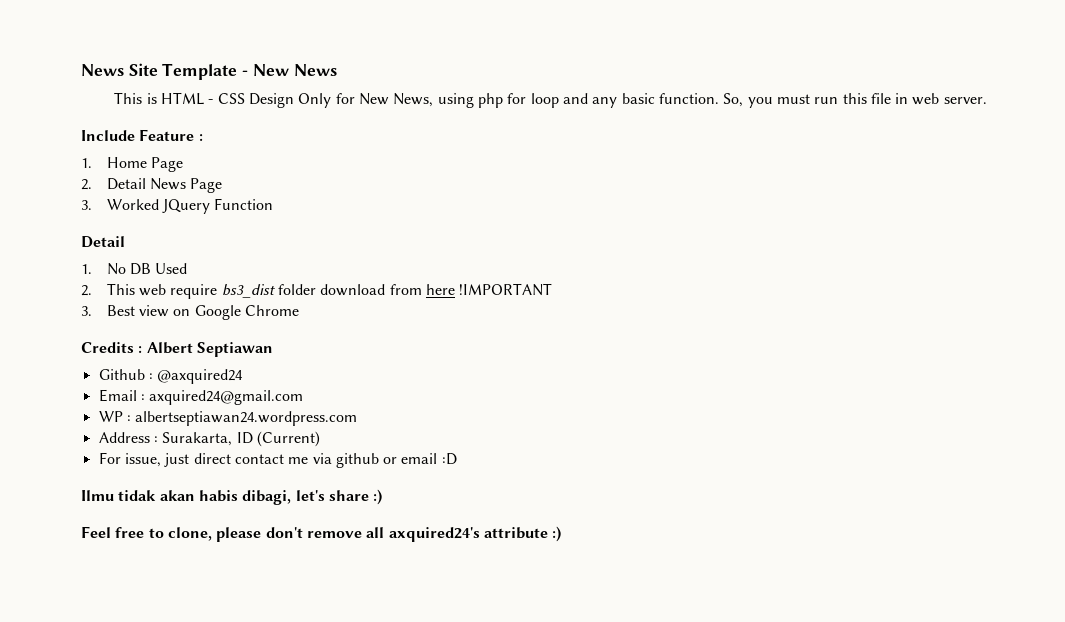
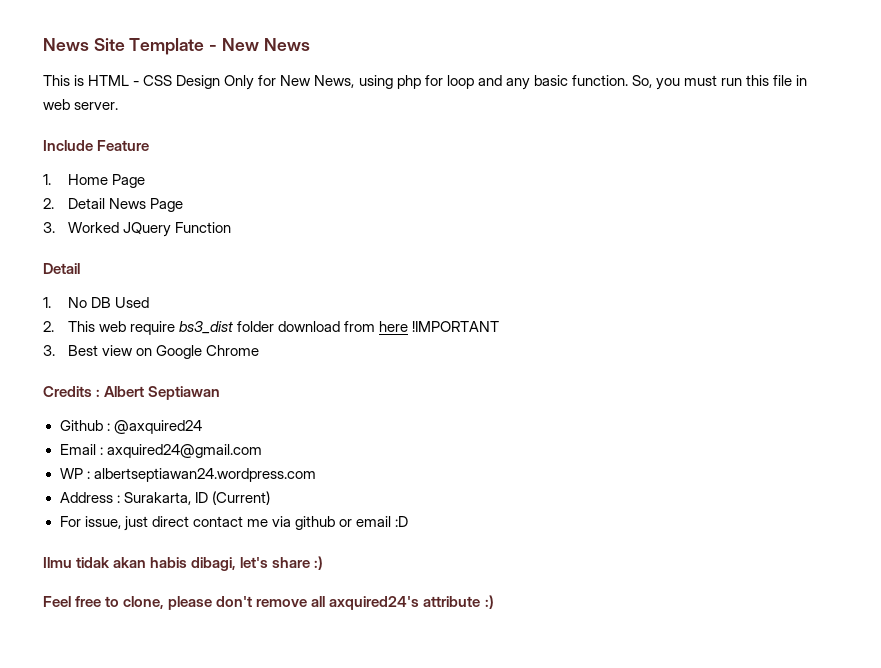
- Include Feature :
+ Include Feature

